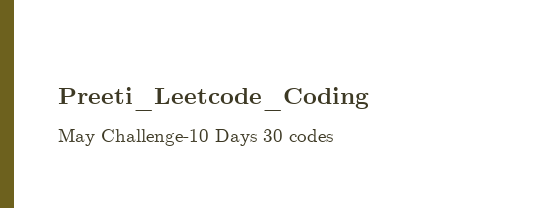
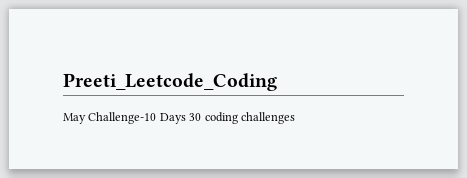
- May Challenge-10 Days 30 codes
+ May Challenge-10 Days 30 coding challenges

